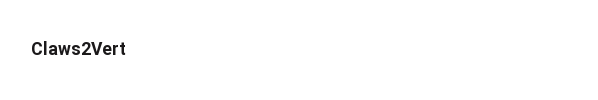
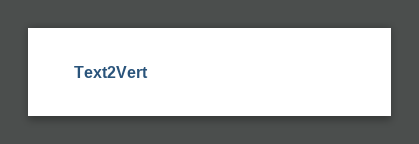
- Claws2Vert
+ Text2Vert

